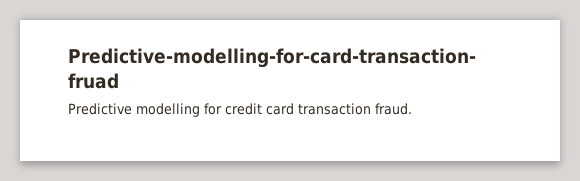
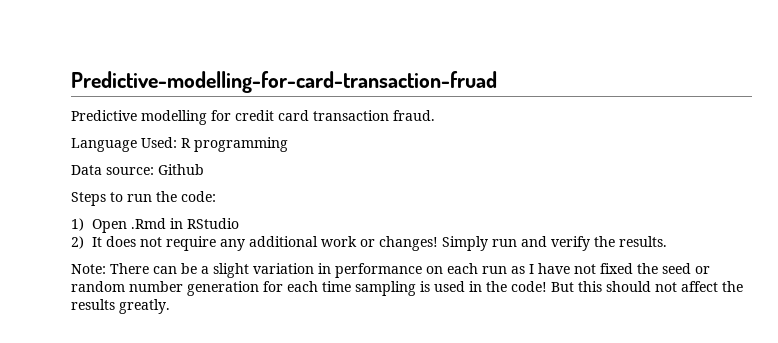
+ Language Used: R programming
+ Data source: Github
+ Steps to run the code:
+ 1) Open .Rmd in RStudio
+ 2) It does not require any additional work or changes! Simply run and verify the results.
+ Note: There can be a slight variation in performance on each run as I have not fixed the seed or random number generation for each time sampling is used in the code! But this should not affect the results greatly.

